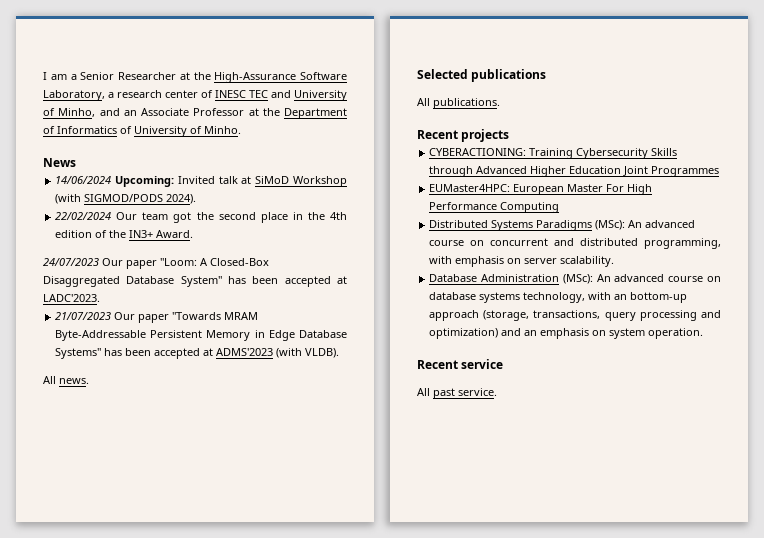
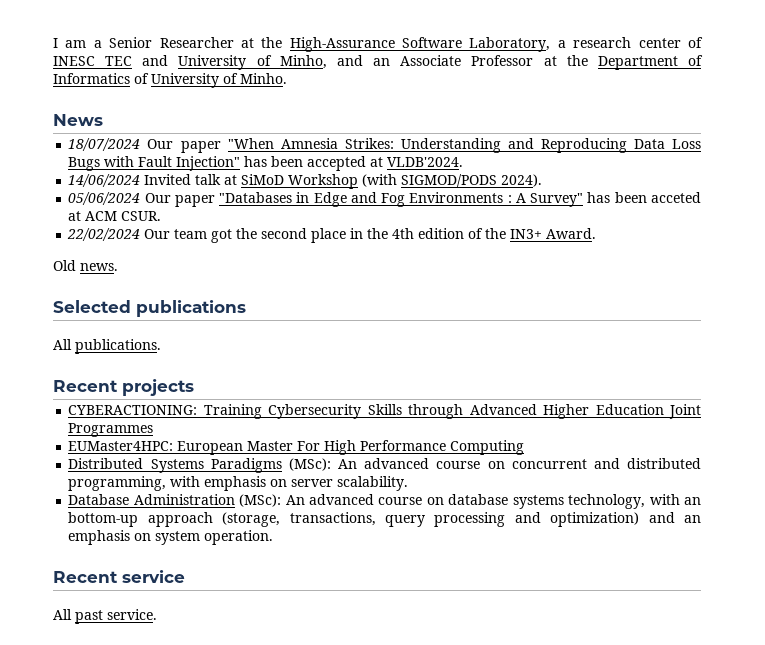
+ 18/07/2024 Our paper "When Amnesia Strikes: Understanding and Reproducing Data Loss Bugs with Fault Injection" has been accepted at VLDB'2024.
- 14/06/2024 Upcoming: Invited talk at SiMoD Workshop (with SIGMOD/PODS 2024).
+ 14/06/2024 Invited talk at SiMoD Workshop (with SIGMOD/PODS 2024).
+ 05/06/2024 Our paper "Databases in Edge and Fog Environments : A Survey" has been acceted at ACM CSUR.
- 24/07/2023 Our paper "Loom: A Closed-Box Disaggregated Database System" has been accepted at LADC'2023.
- 21/07/2023 Our paper "Towards MRAM Byte-Addressable Persistent Memory in Edge Database Systems" has been accepted at ADMS'2023 (with VLDB).
- All news.
+ Old news.

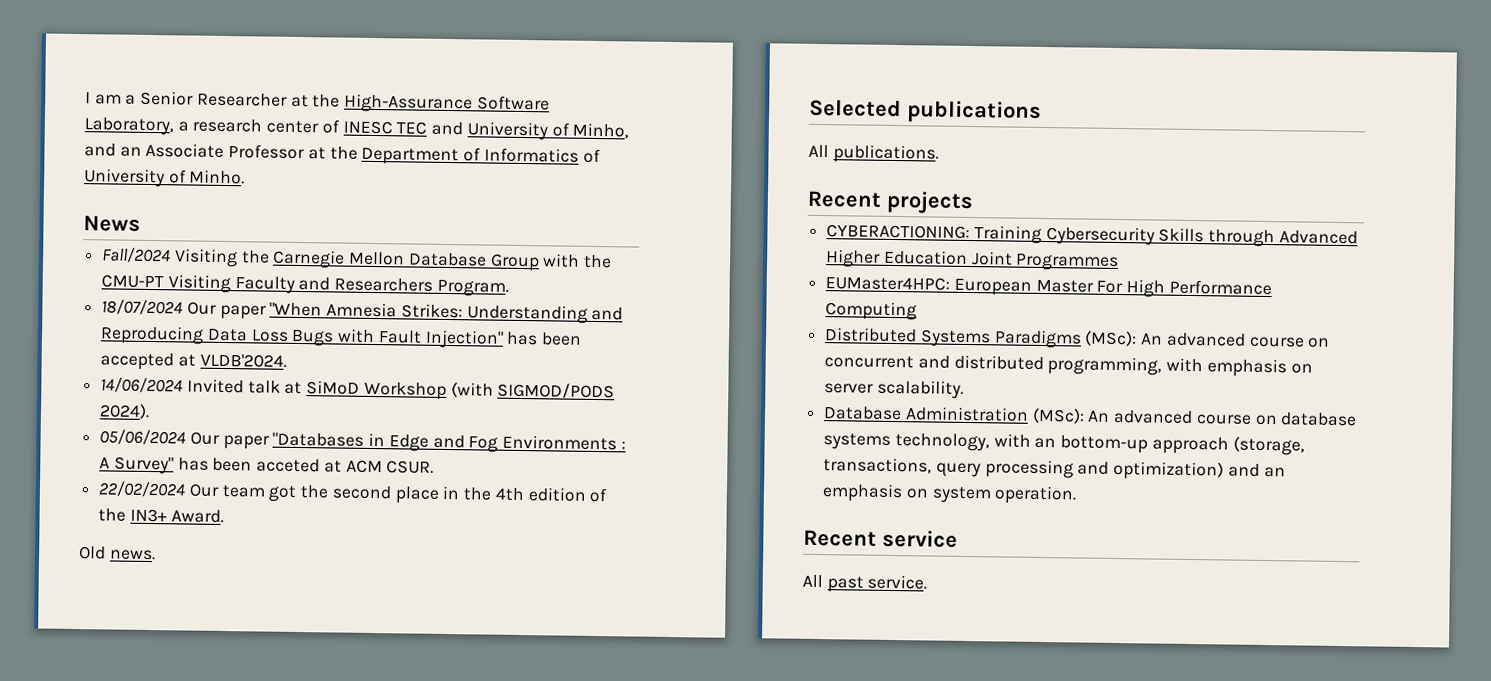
+ Fall/2024 Visiting the Carnegie Mellon Database Group with the CMU-PT Visiting Faculty and Researchers Program.

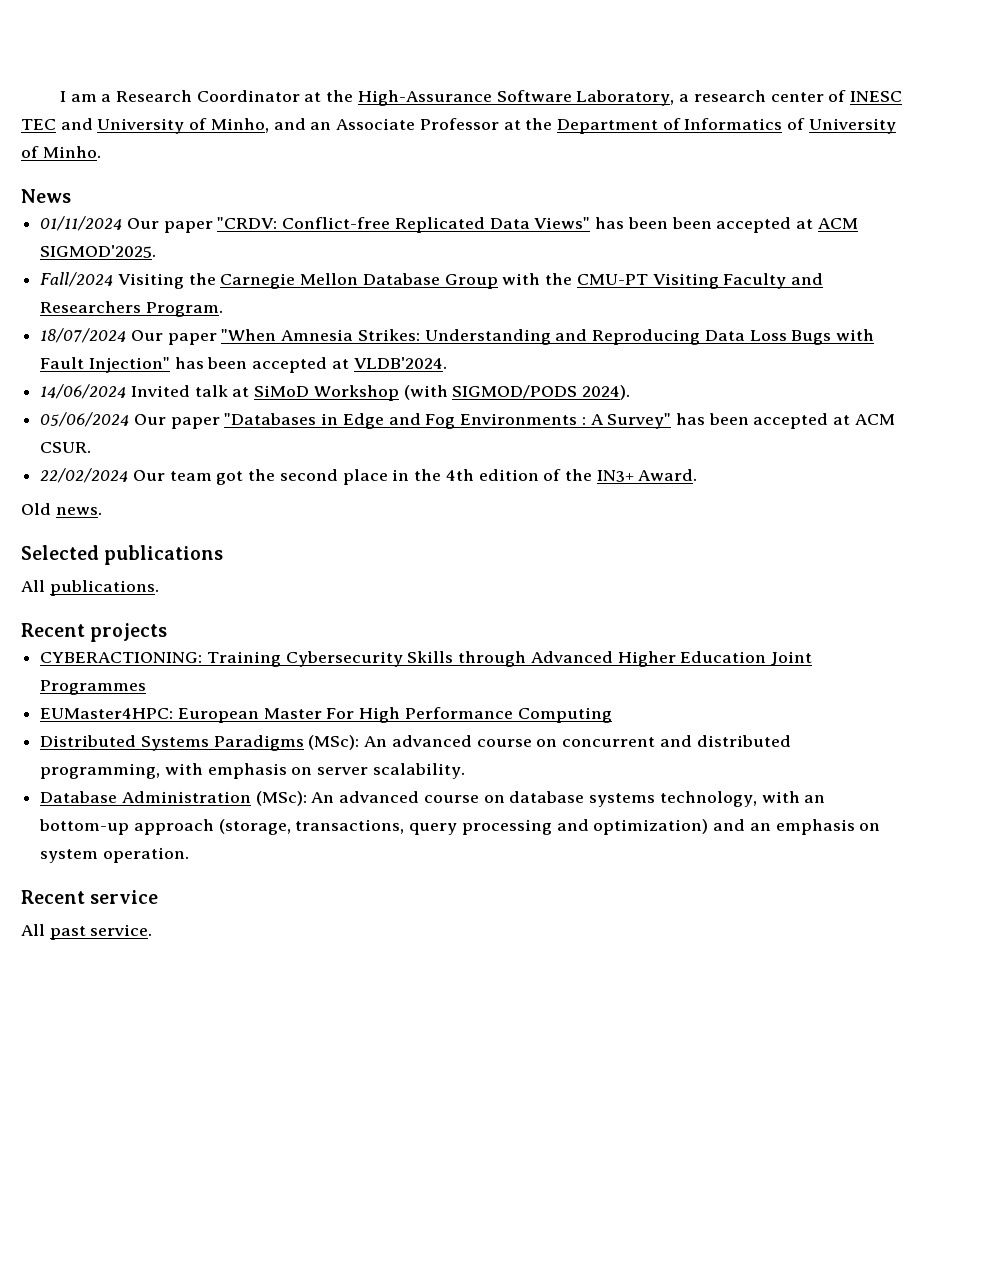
- I am a Senior Researcher at the High-Assurance Software Laboratory, a research center of INESC TEC and University of Minho, and an Associate Professor at the Department of Informatics of University of Minho.
+ I am a Research Coordinator at the High-Assurance Software Laboratory, a research center of INESC TEC and University of Minho, and an Associate Professor at the Department of Informatics of University of Minho.
+ 01/11/2024 Our paper "CRDV: Conflict-free Replicated Data Views" has been been accepted at ACM SIGMOD'2025.
- 05/06/2024 Our paper "Databases in Edge and Fog Environments : A Survey" has been acceted at ACM CSUR.
+ 05/06/2024 Our paper "Databases in Edge and Fog Environments : A Survey" has been accepted at ACM CSUR.

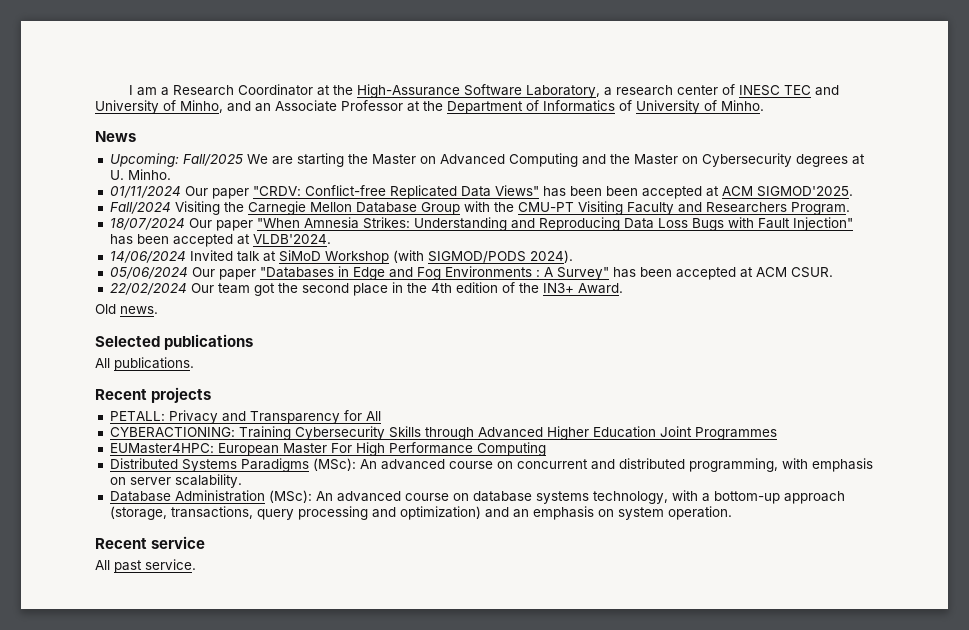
+ Upcoming: Fall/2025 We are starting the Master on Advanced Computing and the Master on Cybersecurity degrees at U. Minho.
+ PETALL: Privacy and Transparency for All
- Database Administration (MSc): An advanced course on database systems technology, with an bottom-up approach (storage, transactions, query processing and optimization) and an emphasis on system operation.
+ Database Administration (MSc): An advanced course on database systems technology, with a bottom-up approach (storage, transactions, query processing and optimization) and an emphasis on system operation.

